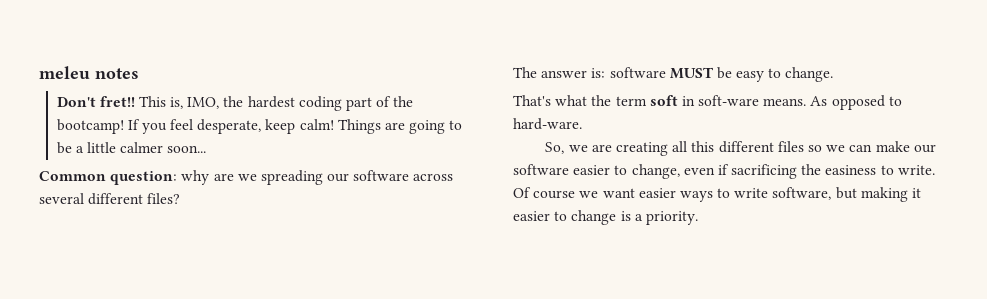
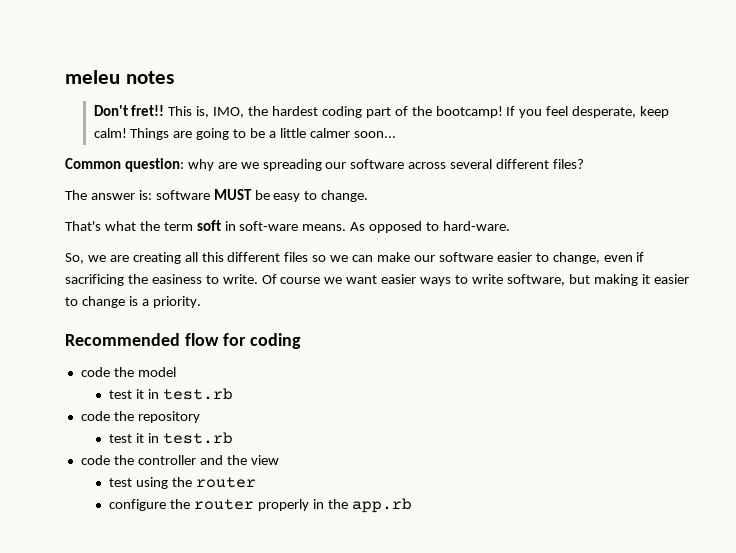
+ Recommended flow for coding
+ code the model
+ test it in test.rb
+ code the repository
+ test it in test.rb
+ code the controller and the view
+ test using the router
+ configure the router properly in the app.rb

